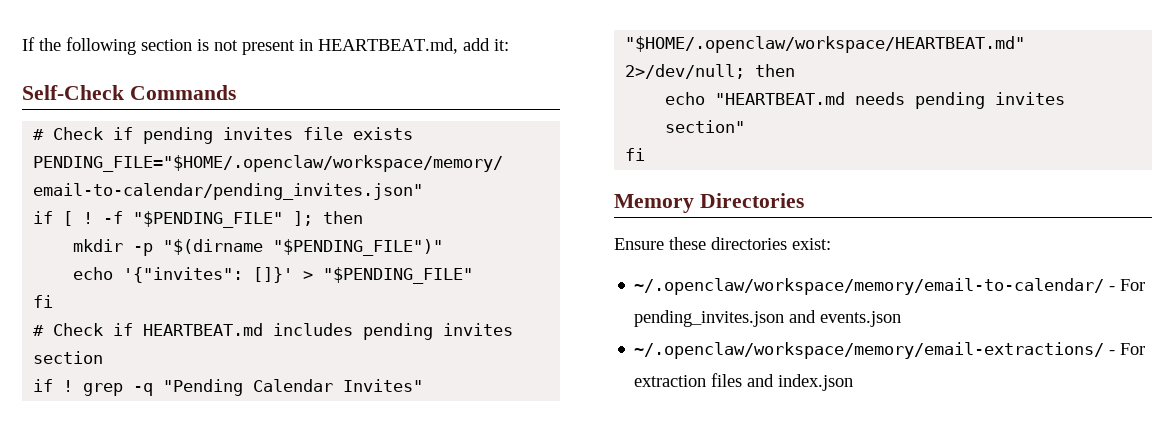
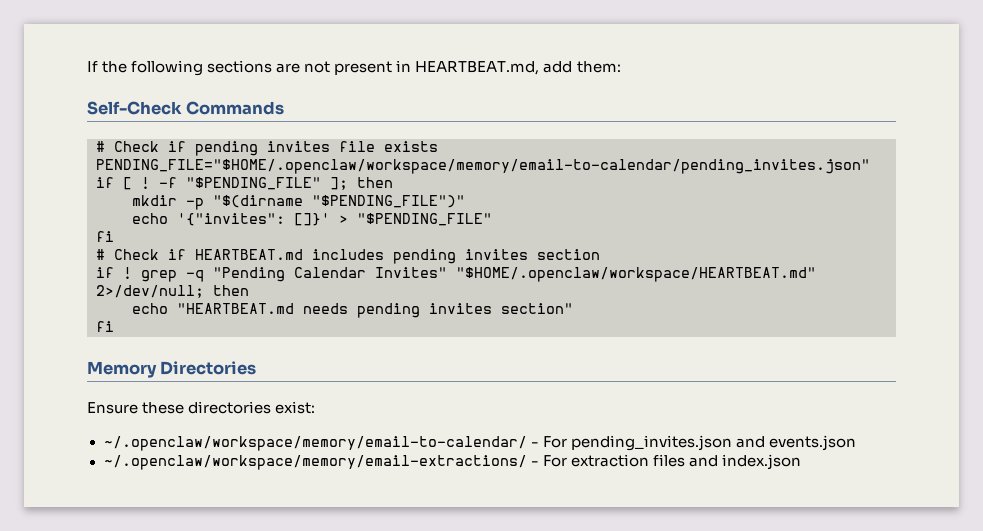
- If the following section is not present in HEARTBEAT.md, add it:
+ If the following sections are not present in HEARTBEAT.md, add them:

